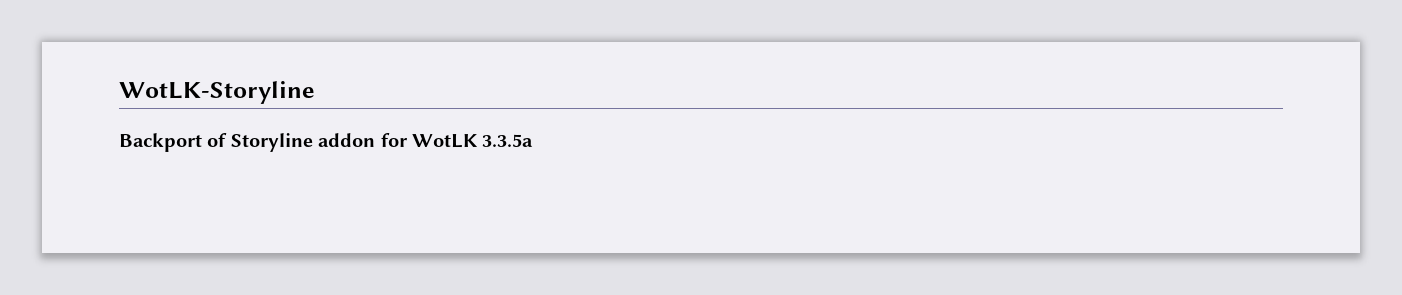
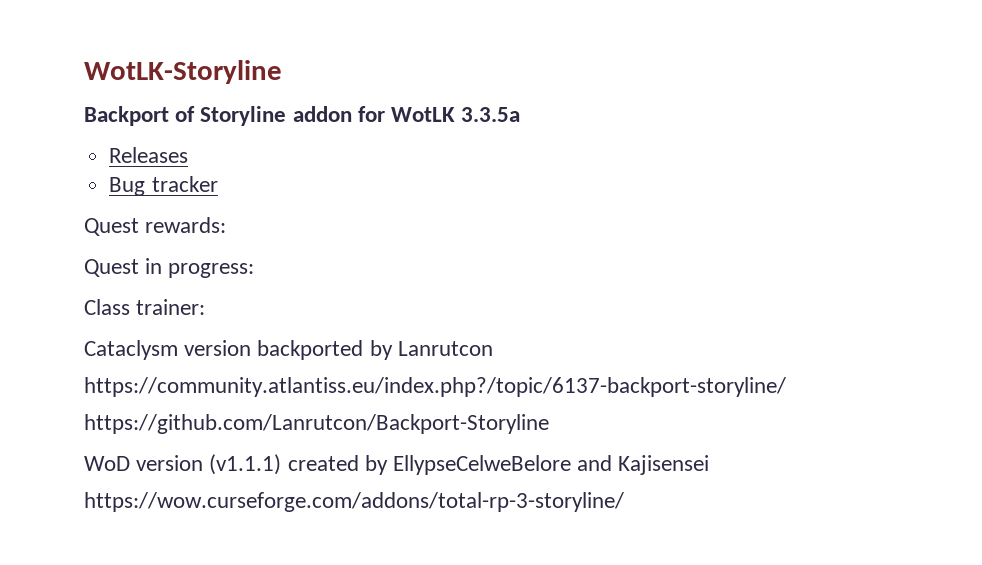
+ Releases
+ Bug tracker
+ Quest rewards:
+ Quest in progress:
+ Class trainer:
+ Cataclysm version backported by Lanrutcon
+ https://community.atlantiss.eu/index.php?/topic/6137-backport-storyline/
+ https://github.com/Lanrutcon/Backport-Storyline
+ WoD version (v1.1.1) created by EllypseCelweBelore and Kajisensei
+ https://wow.curseforge.com/addons/total-rp-3-storyline/

